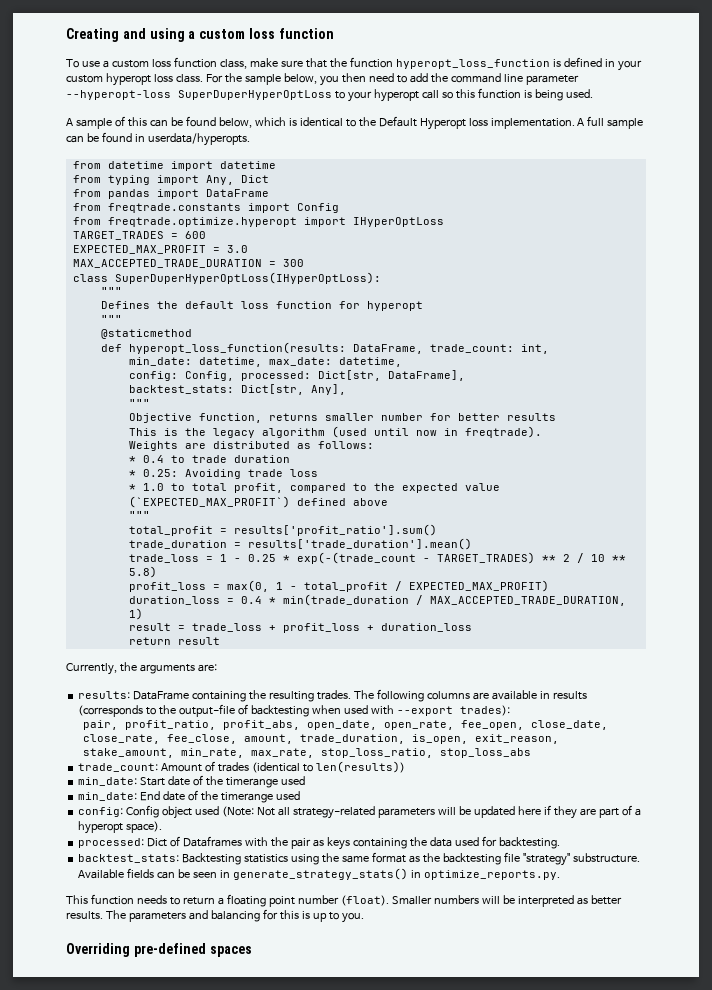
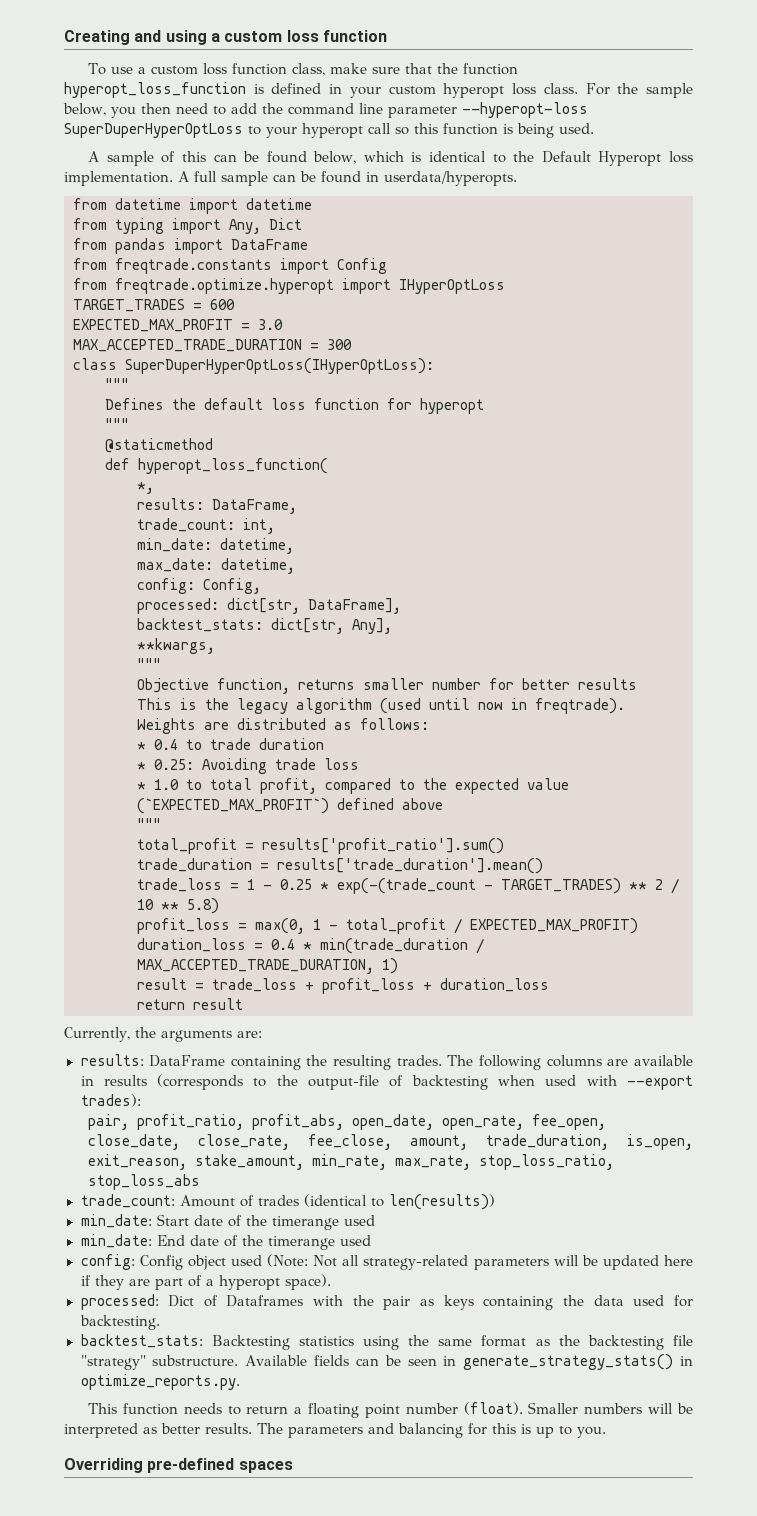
- def hyperopt_loss_function(results: DataFrame, trade_count: int,
+ def hyperopt_loss_function(
+ *,
+ results: DataFrame,
+ trade_count: int,
- min_date: datetime, max_date: datetime,
+ min_date: datetime,
+ max_date: datetime,
- config: Config, processed: Dict[str, DataFrame],
+ config: Config,
+ processed: dict[str, DataFrame],
- backtest_stats: Dict[str, Any],
+ backtest_stats: dict[str, Any],
+ **kwargs,

